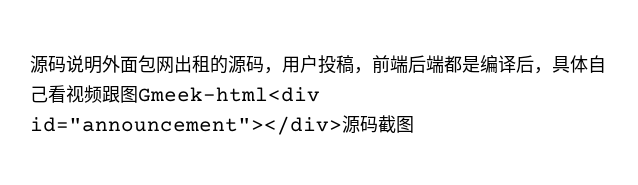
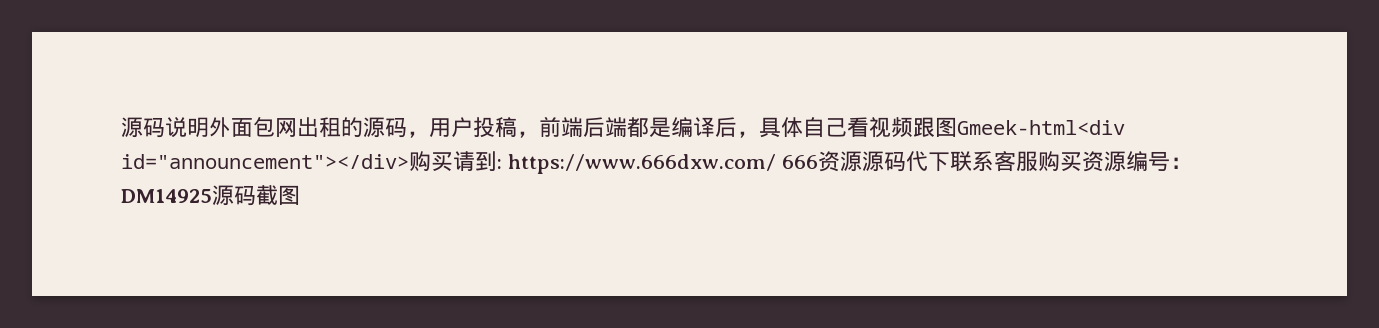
- 源码说明外面包网出租的源码，用户投稿，前端后端都是编译后，具体自己看视频跟图Gmeek-html<div id="announcement"></div>源码截图
+ 源码说明外面包网出租的源码，用户投稿，前端后端都是编译后，具体自己看视频跟图Gmeek-html<div id="announcement"></div>购买请到: https://www.666dxw.com/ 666资源源码代下联系客服购买资源编号：DM14925源码截图

